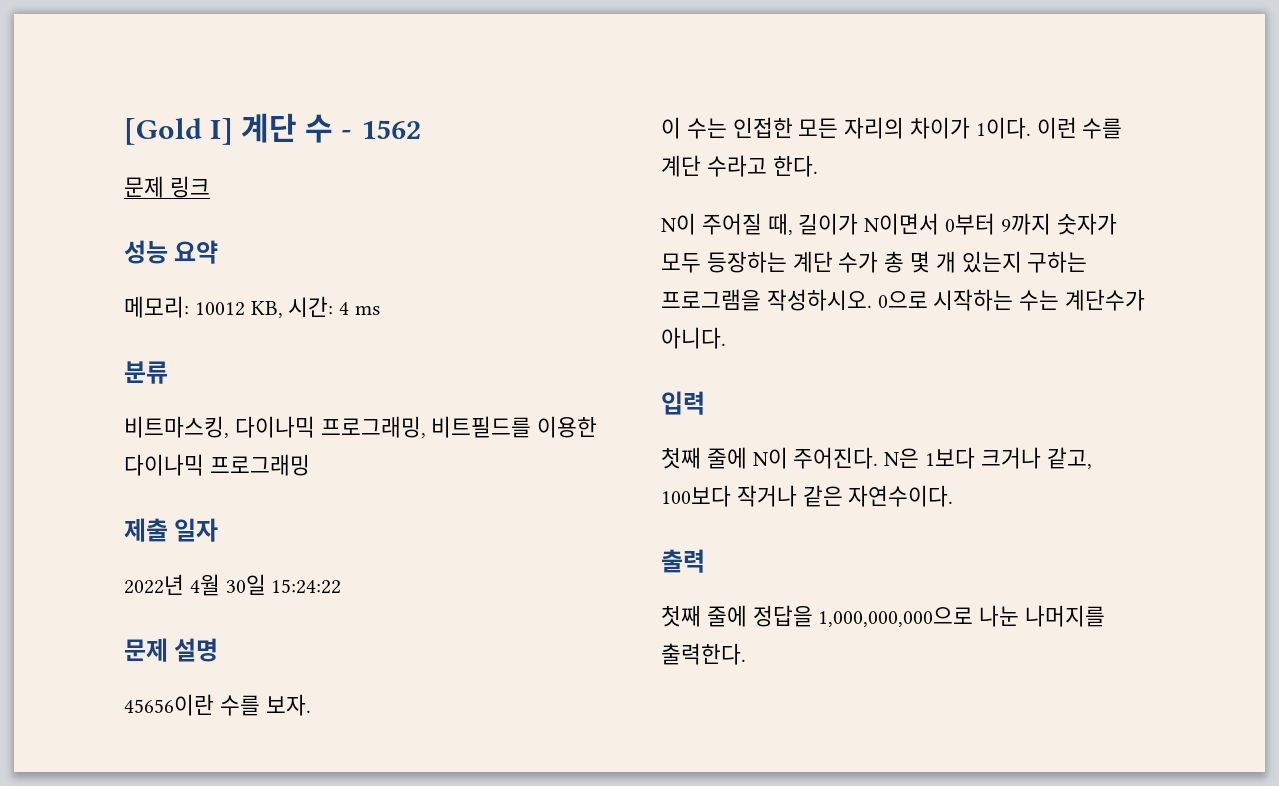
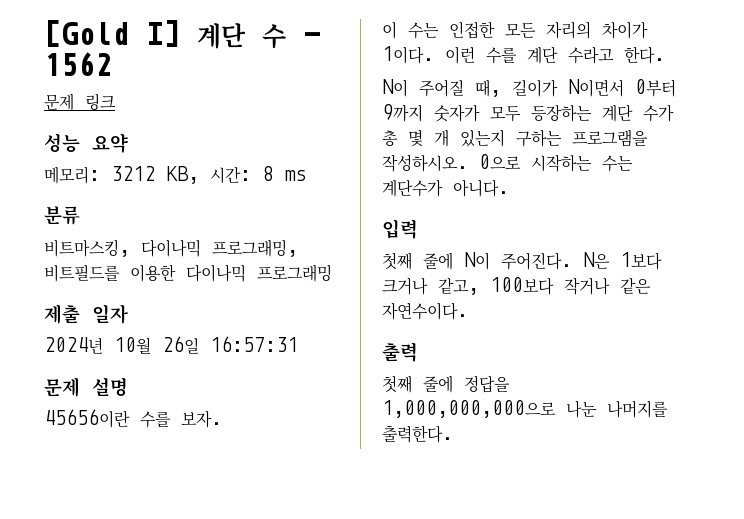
- 메모리: 10012 KB, 시간: 4 ms
+ 메모리: 3212 KB, 시간: 8 ms
- 2022년 4월 30일 15:24:22
+ 2024년 10월 26일 16:57:31

